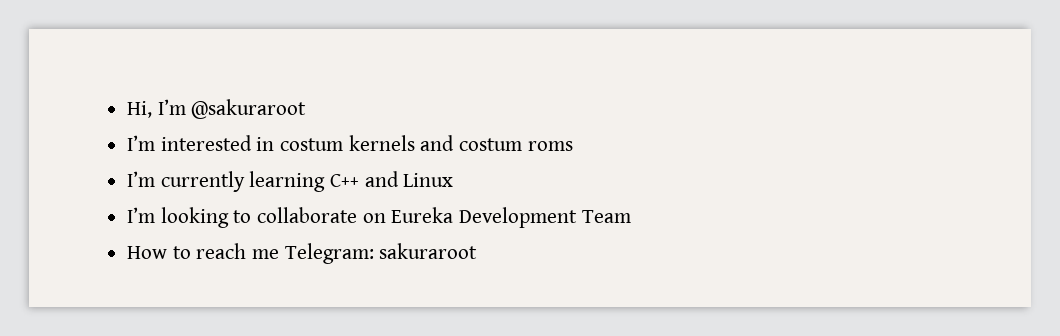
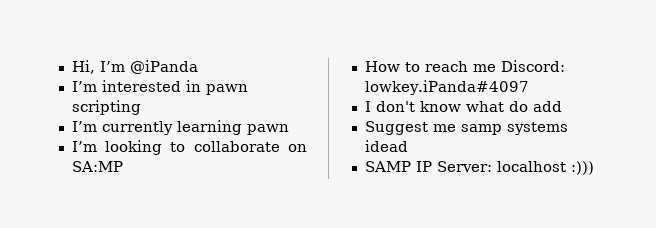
- Hi, I’m @sakuraroot
+ Hi, I’m @iPanda
- I’m interested in costum kernels and costum roms
+ I’m interested in pawn scripting
- I’m currently learning C++ and Linux
+ I’m currently learning pawn
- I’m looking to collaborate on Eureka Development Team
+ I’m looking to collaborate on SA:MP
- How to reach me Telegram: sakuraroot
+ How to reach me Discord: lowkey.iPanda#4097
+ I don't know what do add
+ Suggest me samp systems idead
+ SAMP IP Server: localhost :)))

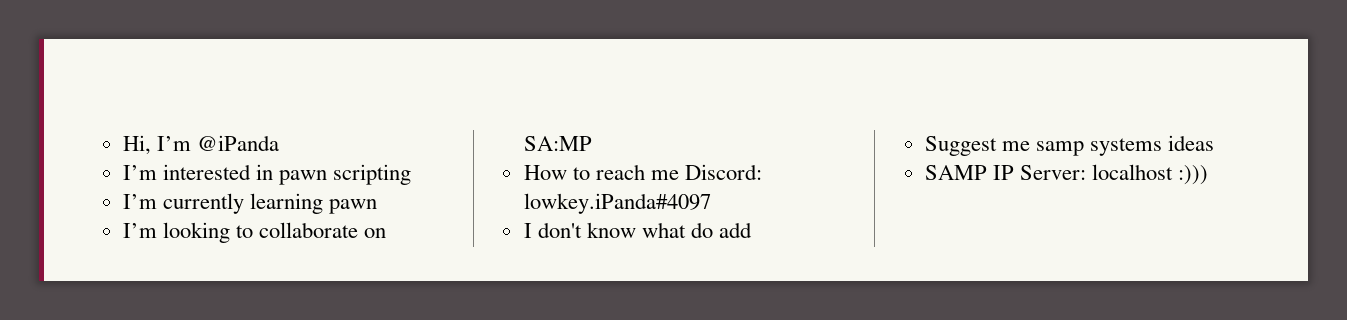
- Suggest me samp systems idead
+ Suggest me samp systems ideas

